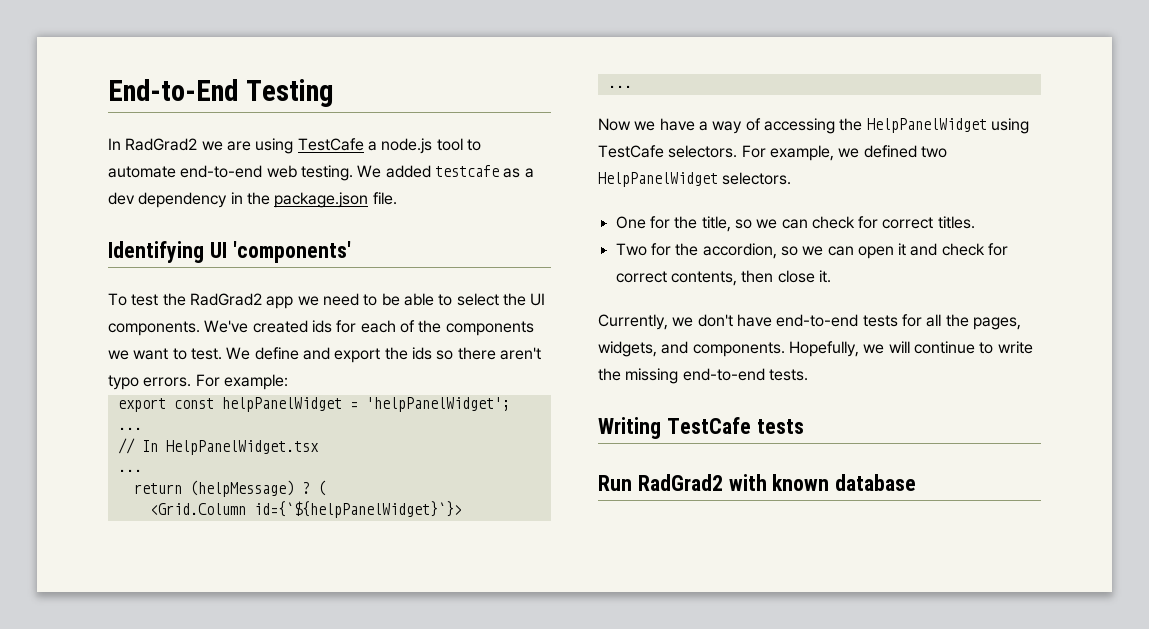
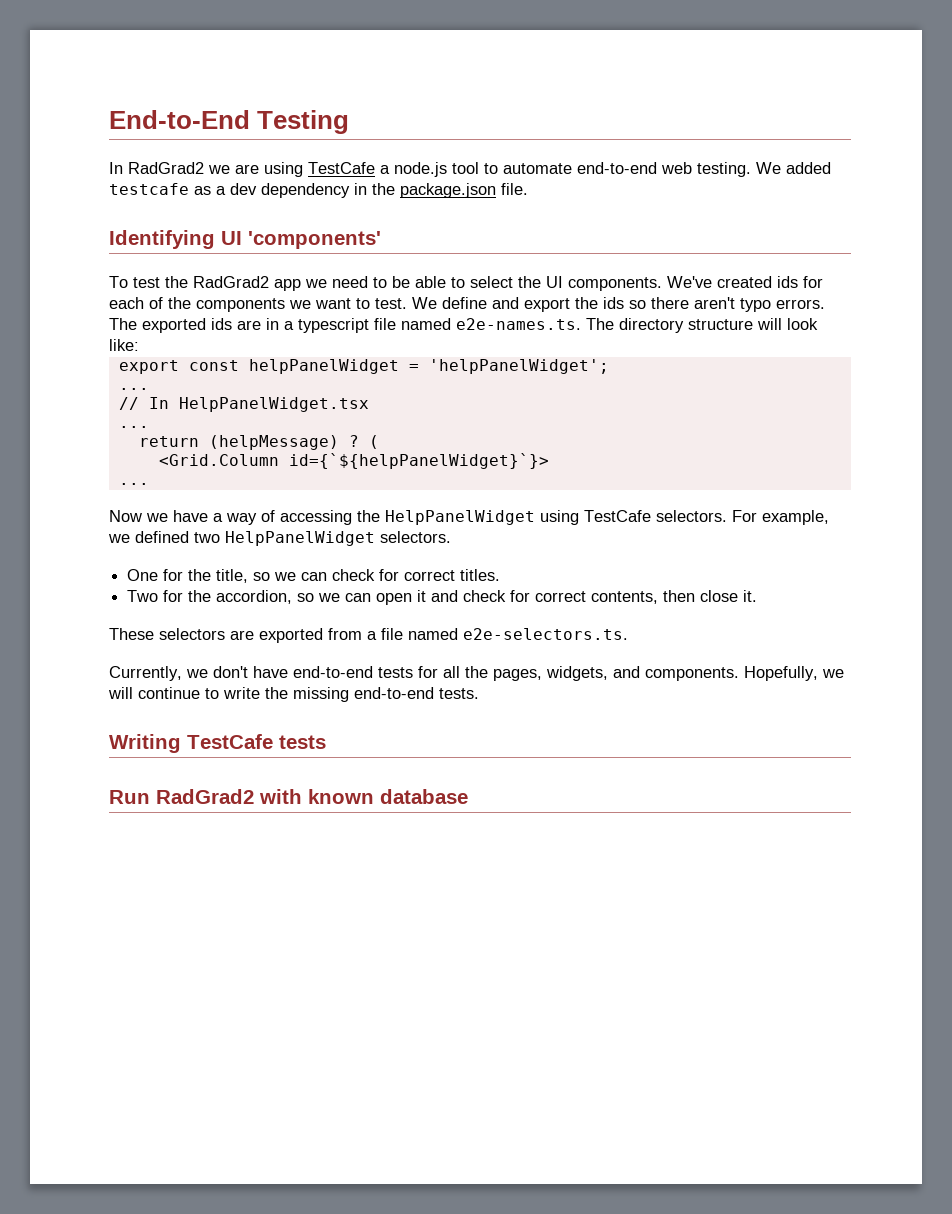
- For example:
+ The exported ids are in a typescript file named e2e-names.ts. The directory structure will look like:
+ These selectors are exported from a file named e2e-selectors.ts.

